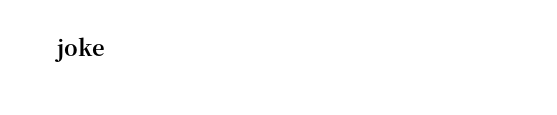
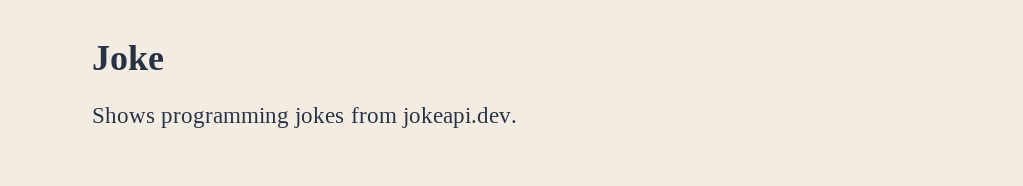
- joke
+ Joke
+ Shows programming jokes from jokeapi.dev.

